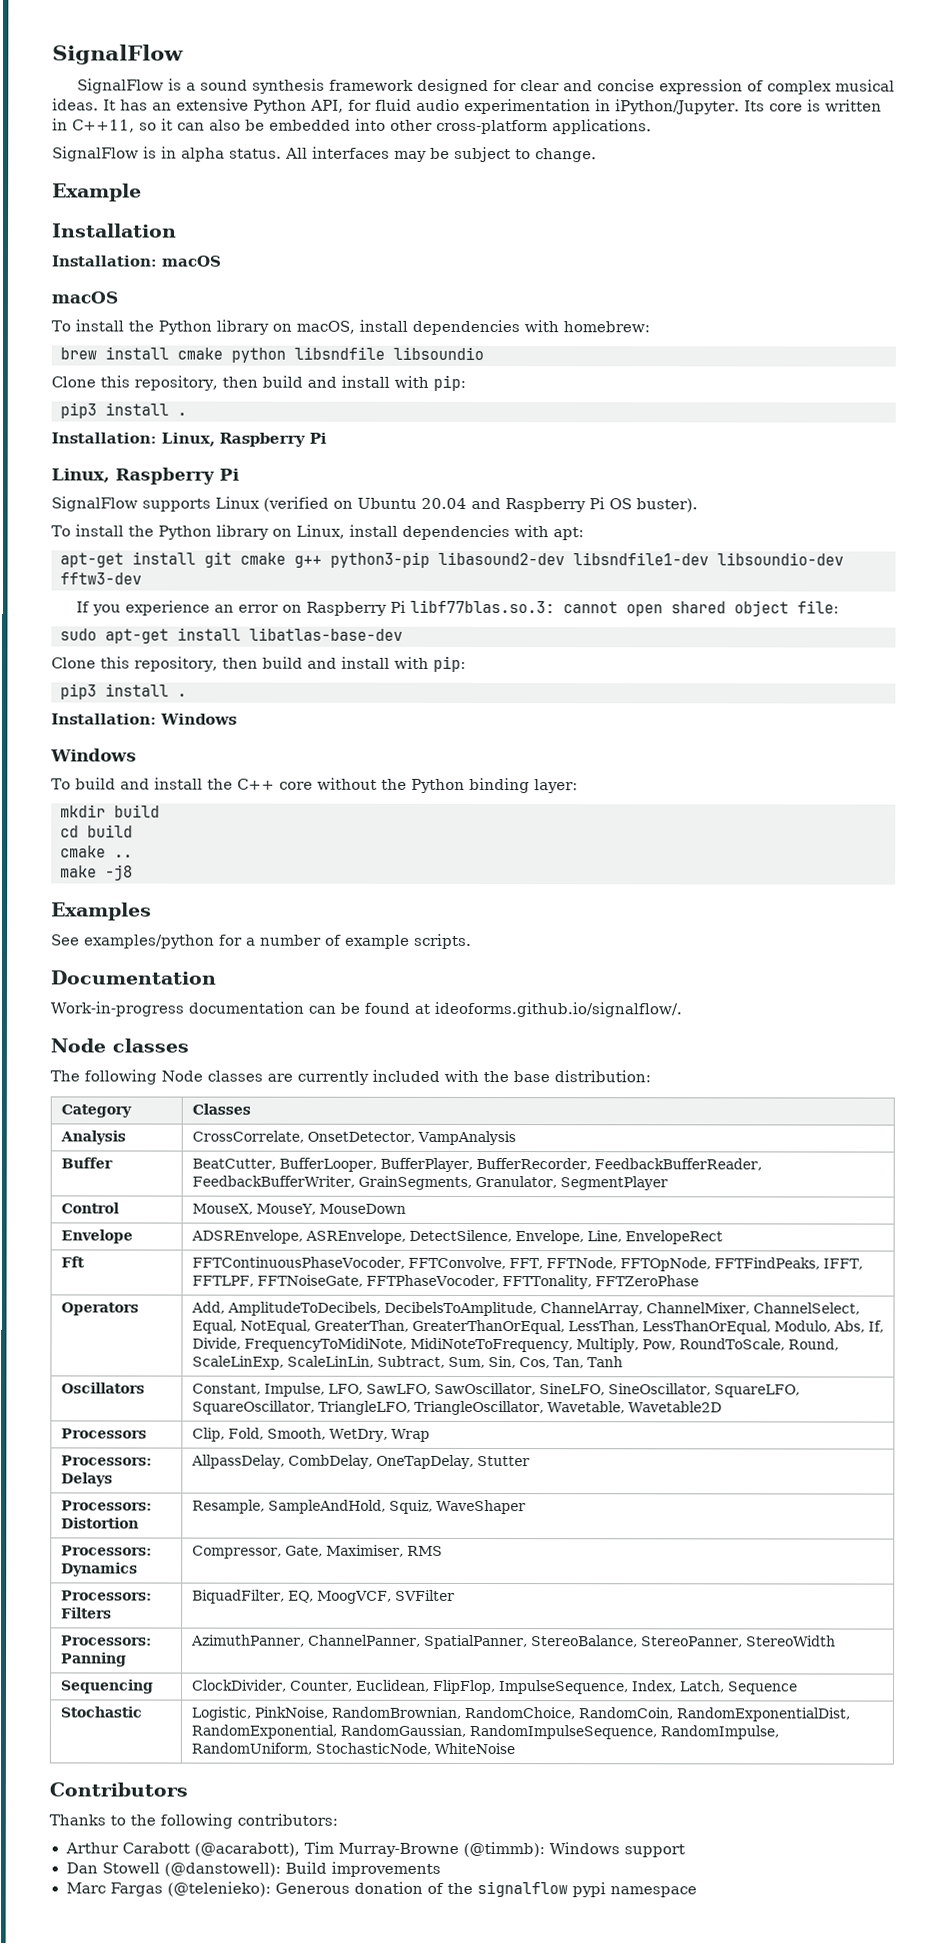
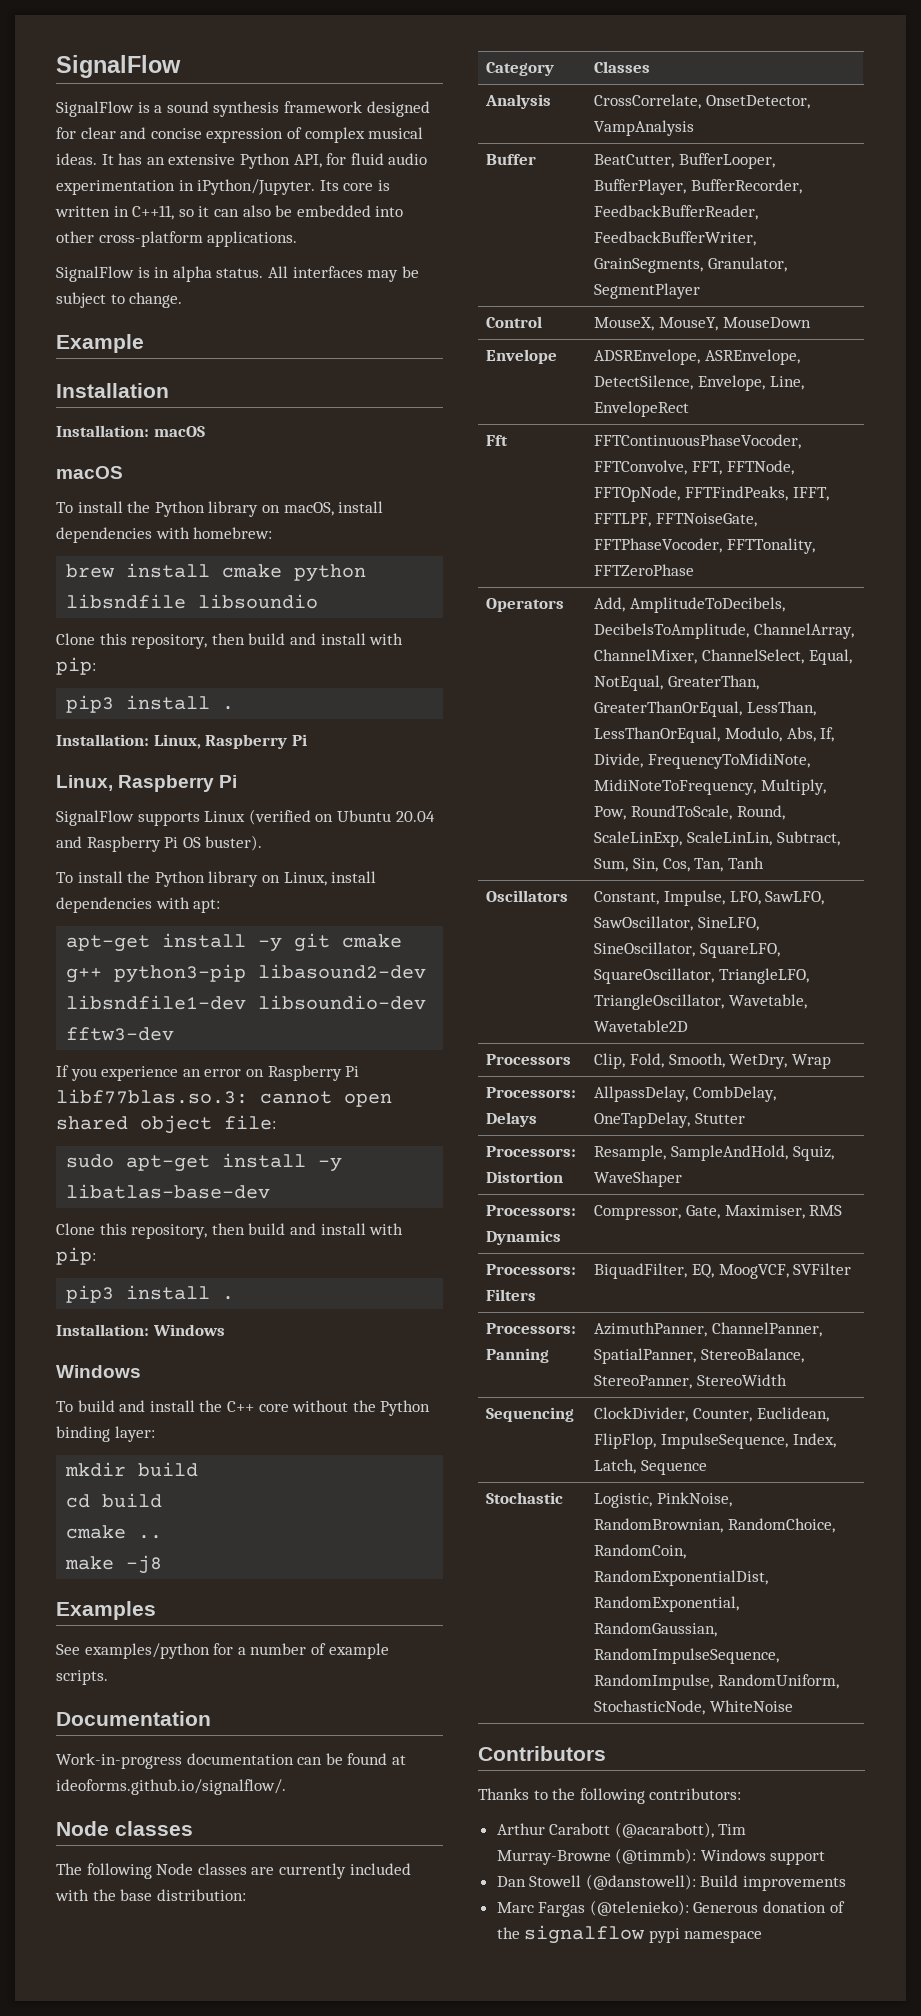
- apt-get install git cmake g++ python3-pip libasound2-dev libsndfile1-dev libsoundio-dev fftw3-dev
+ apt-get install -y git cmake g++ python3-pip libasound2-dev libsndfile1-dev libsoundio-dev fftw3-dev
- sudo apt-get install libatlas-base-dev
+ sudo apt-get install -y libatlas-base-dev

